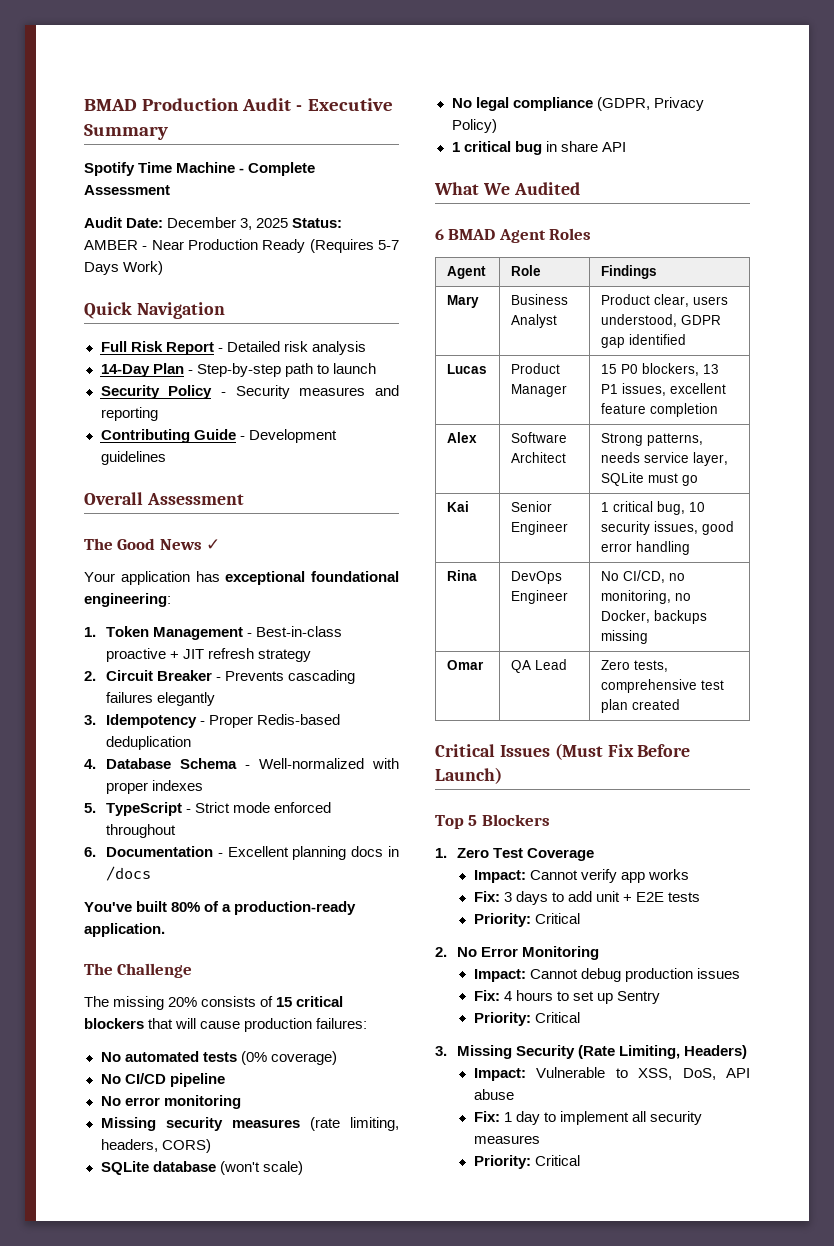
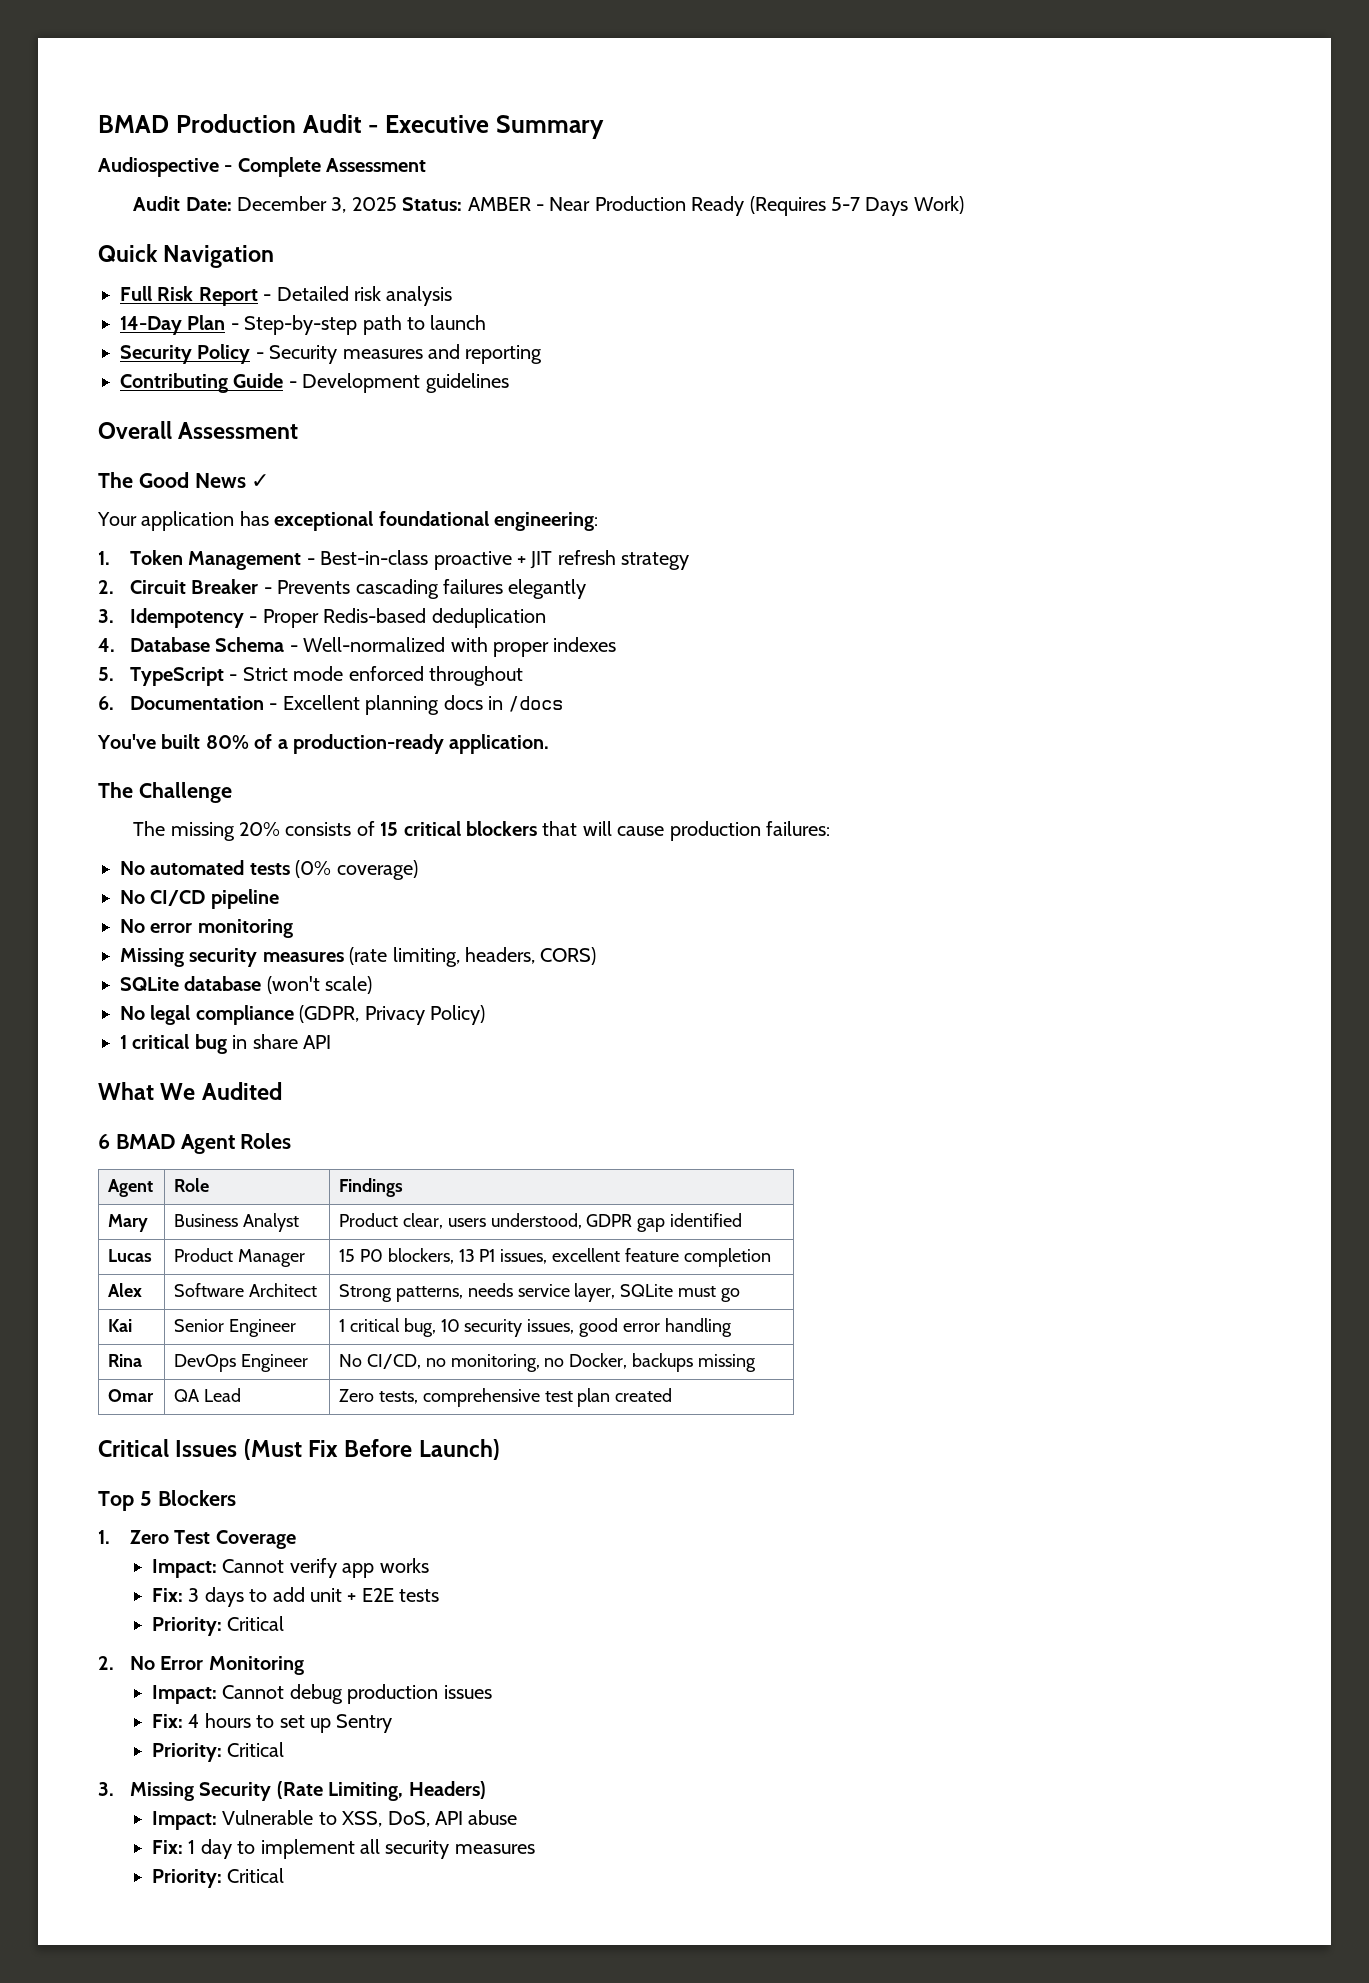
- Spotify Time Machine - Complete Assessment
+ Audiospective - Complete Assessment

